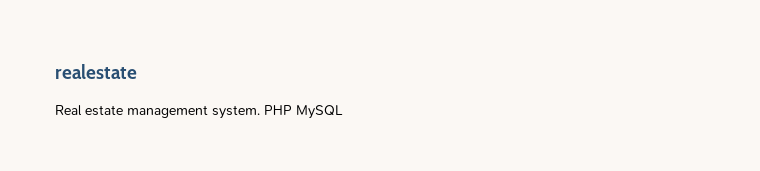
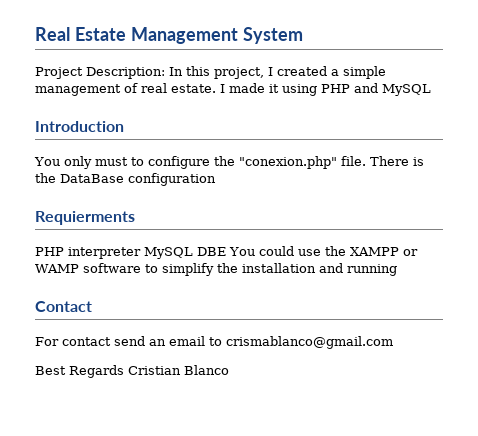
- realestate
- Real estate management system. PHP MySQL
+ Real Estate Management System
+ Project Description: In this project, I created a simple management of real estate. I made it using PHP and MySQL
+ Introduction
+ You only must to configure the "conexion.php" file. There is the DataBase configuration
+ Requierments
+ PHP interpreter MySQL DBE You could use the XAMPP or WAMP software to simplify the installation and running
+ Contact
+ For contact send an email to crismablanco@gmail.com
+ Best Regards Cristian Blanco

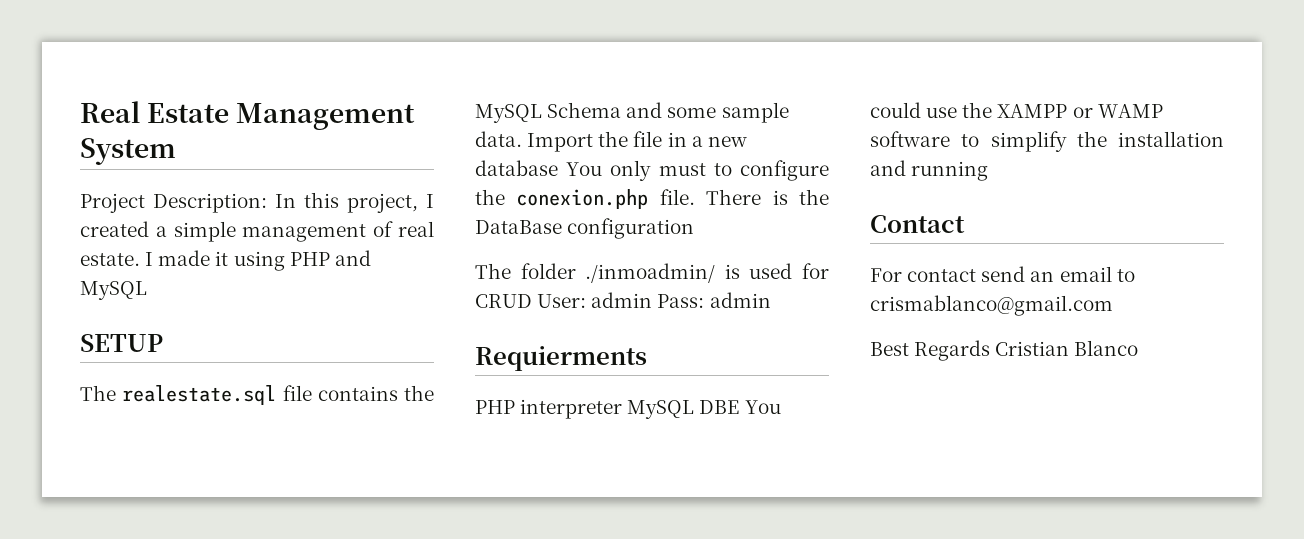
- Introduction
- You only must to configure the "conexion.php" file.
+ SETUP
+ The realestate.sql file contains the MySQL Schema and some sample data. Import the file in a new database You only must to configure the conexion.php file.
+ The folder ./inmoadmin/ is used for CRUD User: admin Pass: admin

